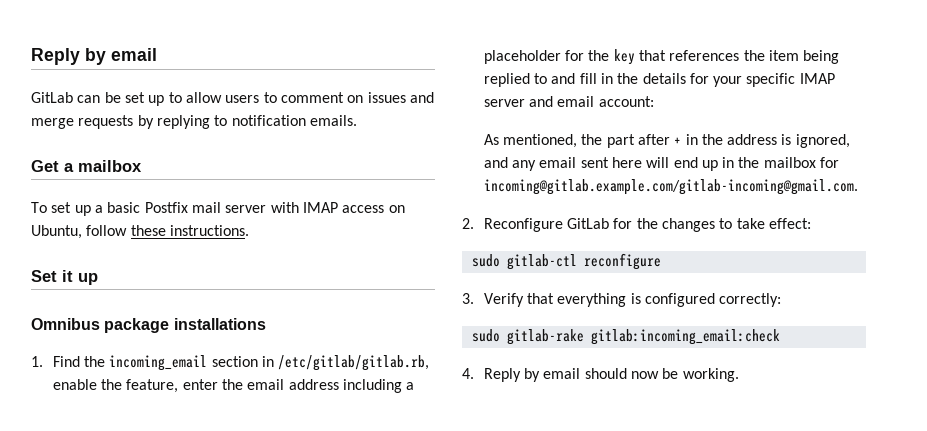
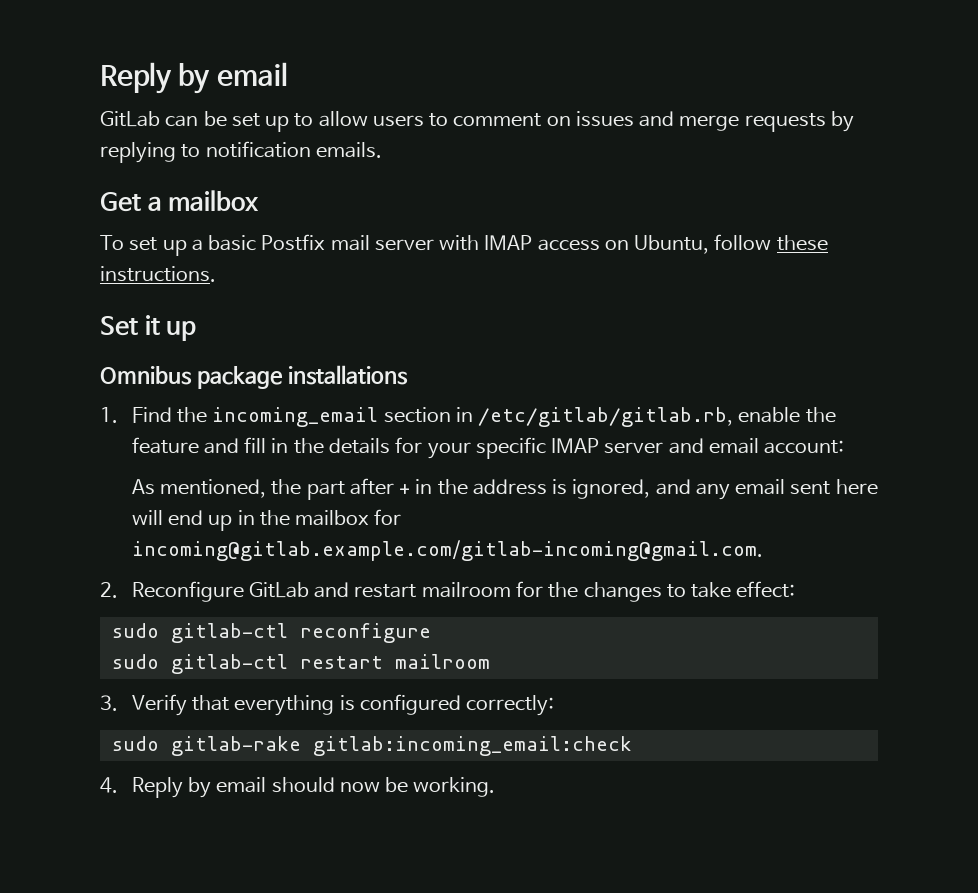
- 1. Find the incoming_email section in /etc/gitlab/gitlab.rb, enable the feature, enter the email address including a placeholder for the key that references the item being replied to and fill in the details for your specific IMAP server and email account:
+ 1. Find the incoming_email section in /etc/gitlab/gitlab.rb, enable the feature and fill in the details for your specific IMAP server and email account:
- 2. Reconfigure GitLab for the changes to take effect:
+ 2. Reconfigure GitLab and restart mailroom for the changes to take effect:
+ sudo gitlab-ctl restart mailroom

